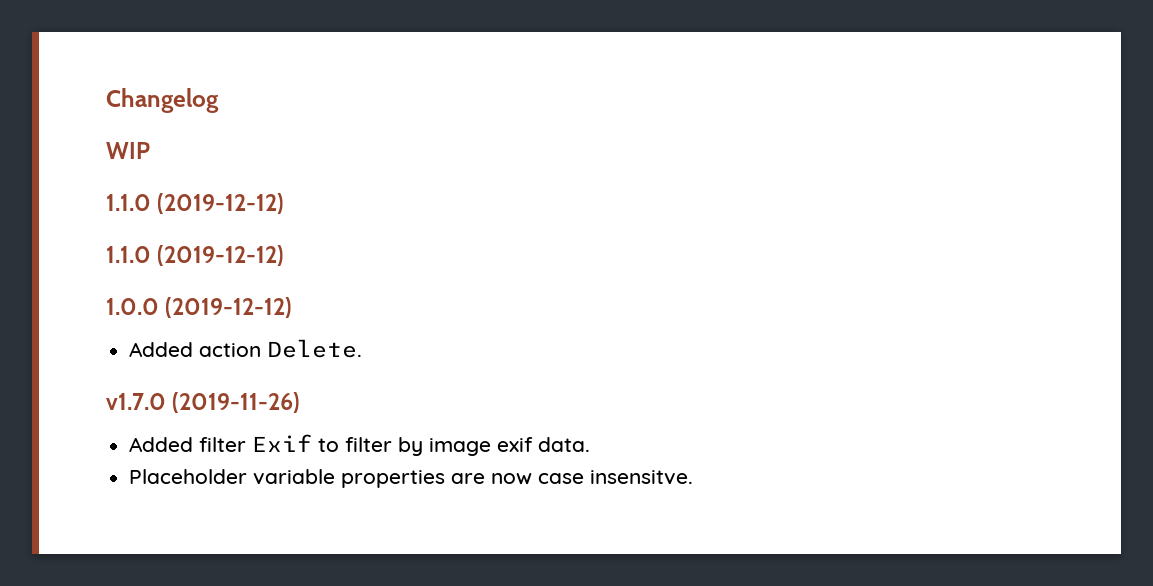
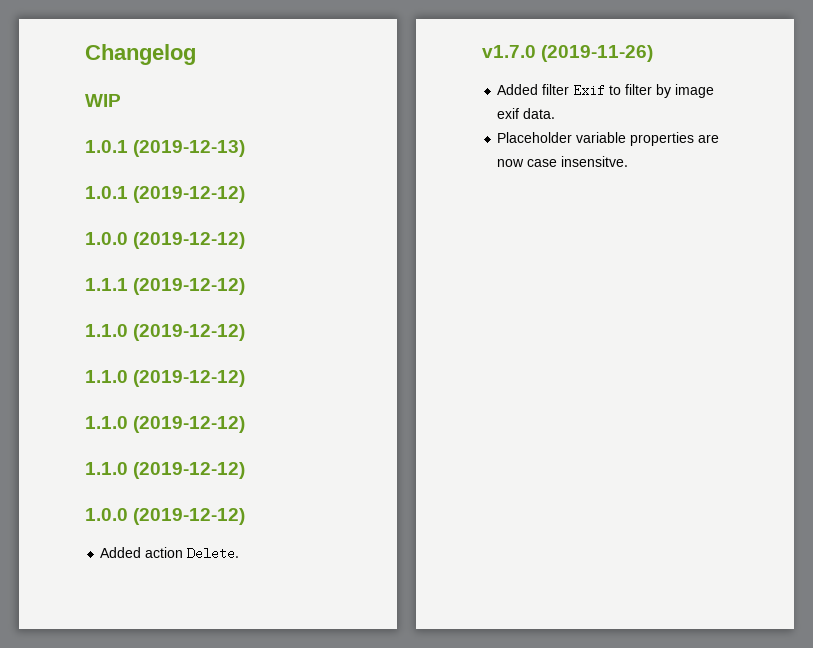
+ 1.0.1 (2019-12-13)
+ 1.0.1 (2019-12-12)
+ 1.0.0 (2019-12-12)
+ 1.1.1 (2019-12-12)
+ 1.1.0 (2019-12-12)
+ 1.1.0 (2019-12-12)

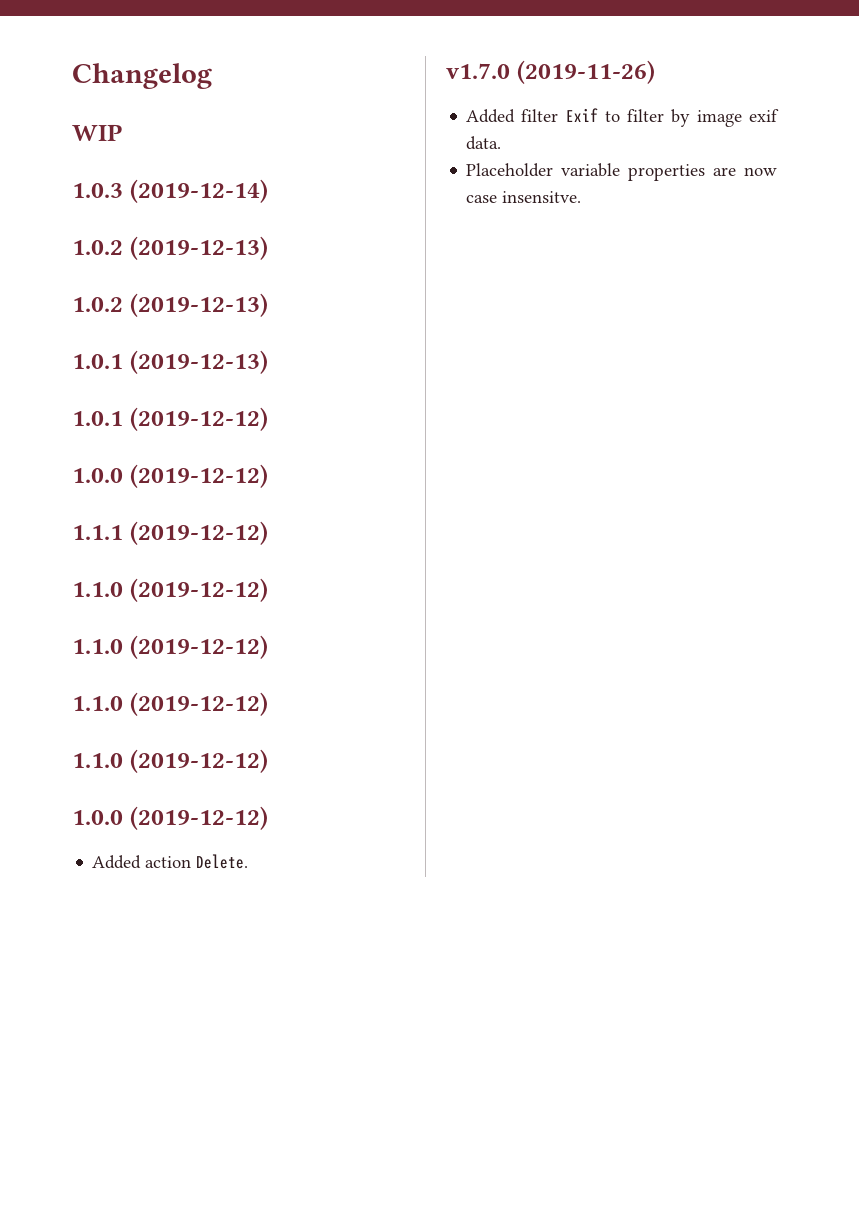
+ 1.0.3 (2019-12-14)
+ 1.0.2 (2019-12-13)
+ 1.0.2 (2019-12-13)

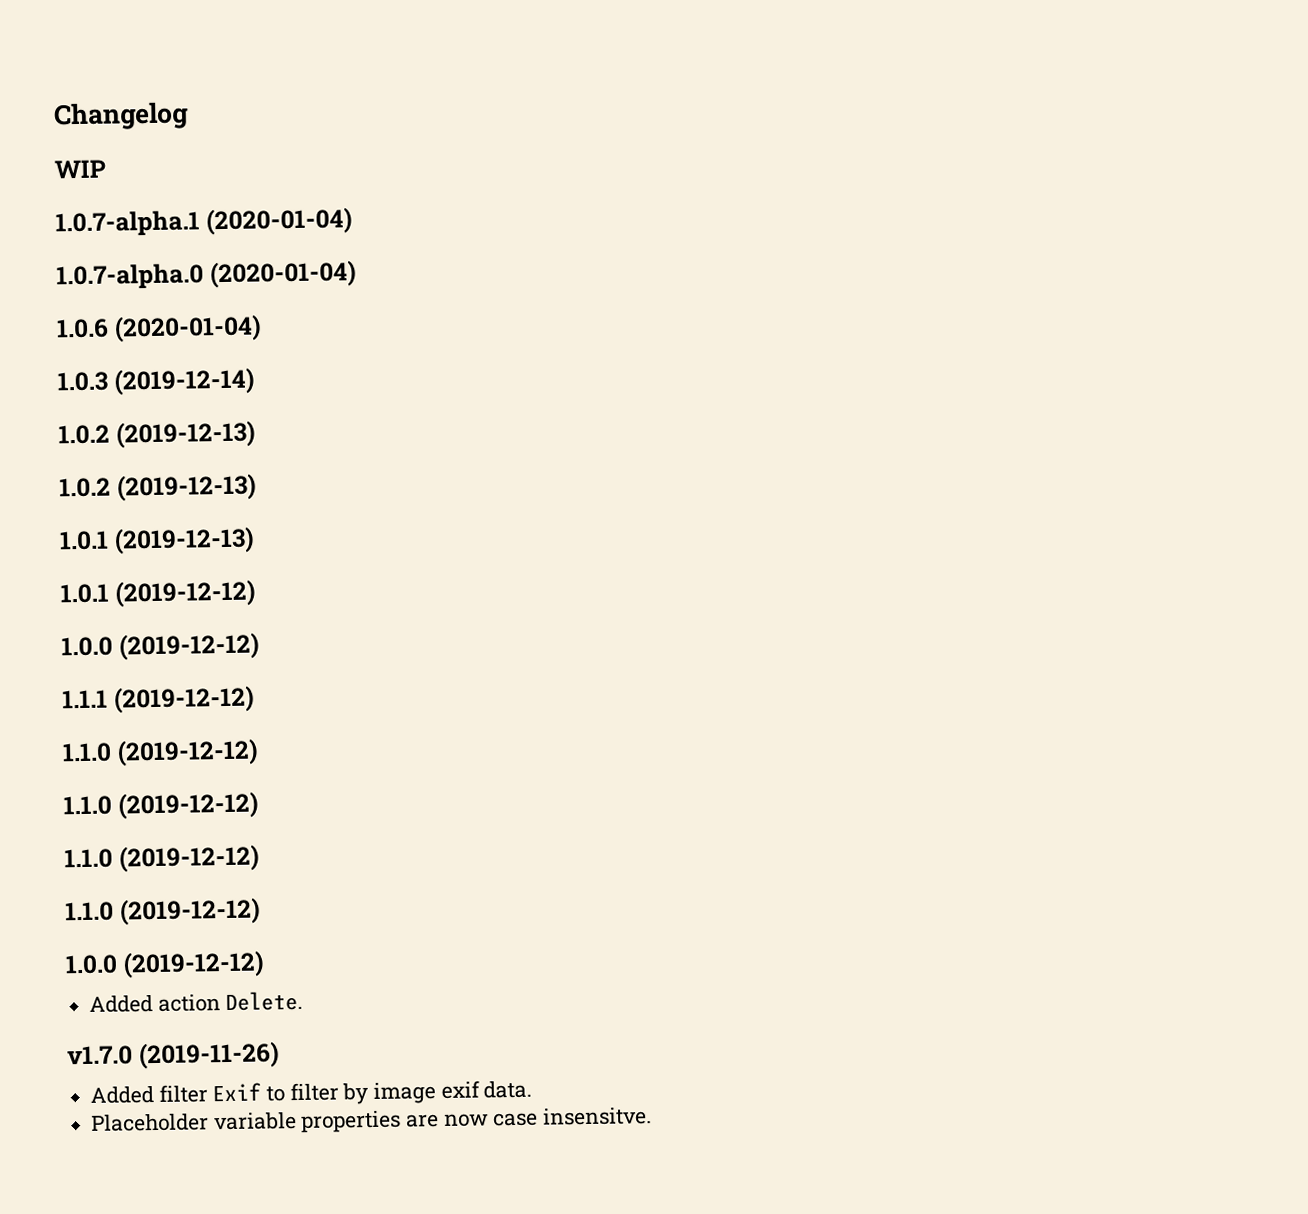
+ 1.0.7-alpha.1 (2020-01-04)
+ 1.0.7-alpha.0 (2020-01-04)
+ 1.0.6 (2020-01-04)

